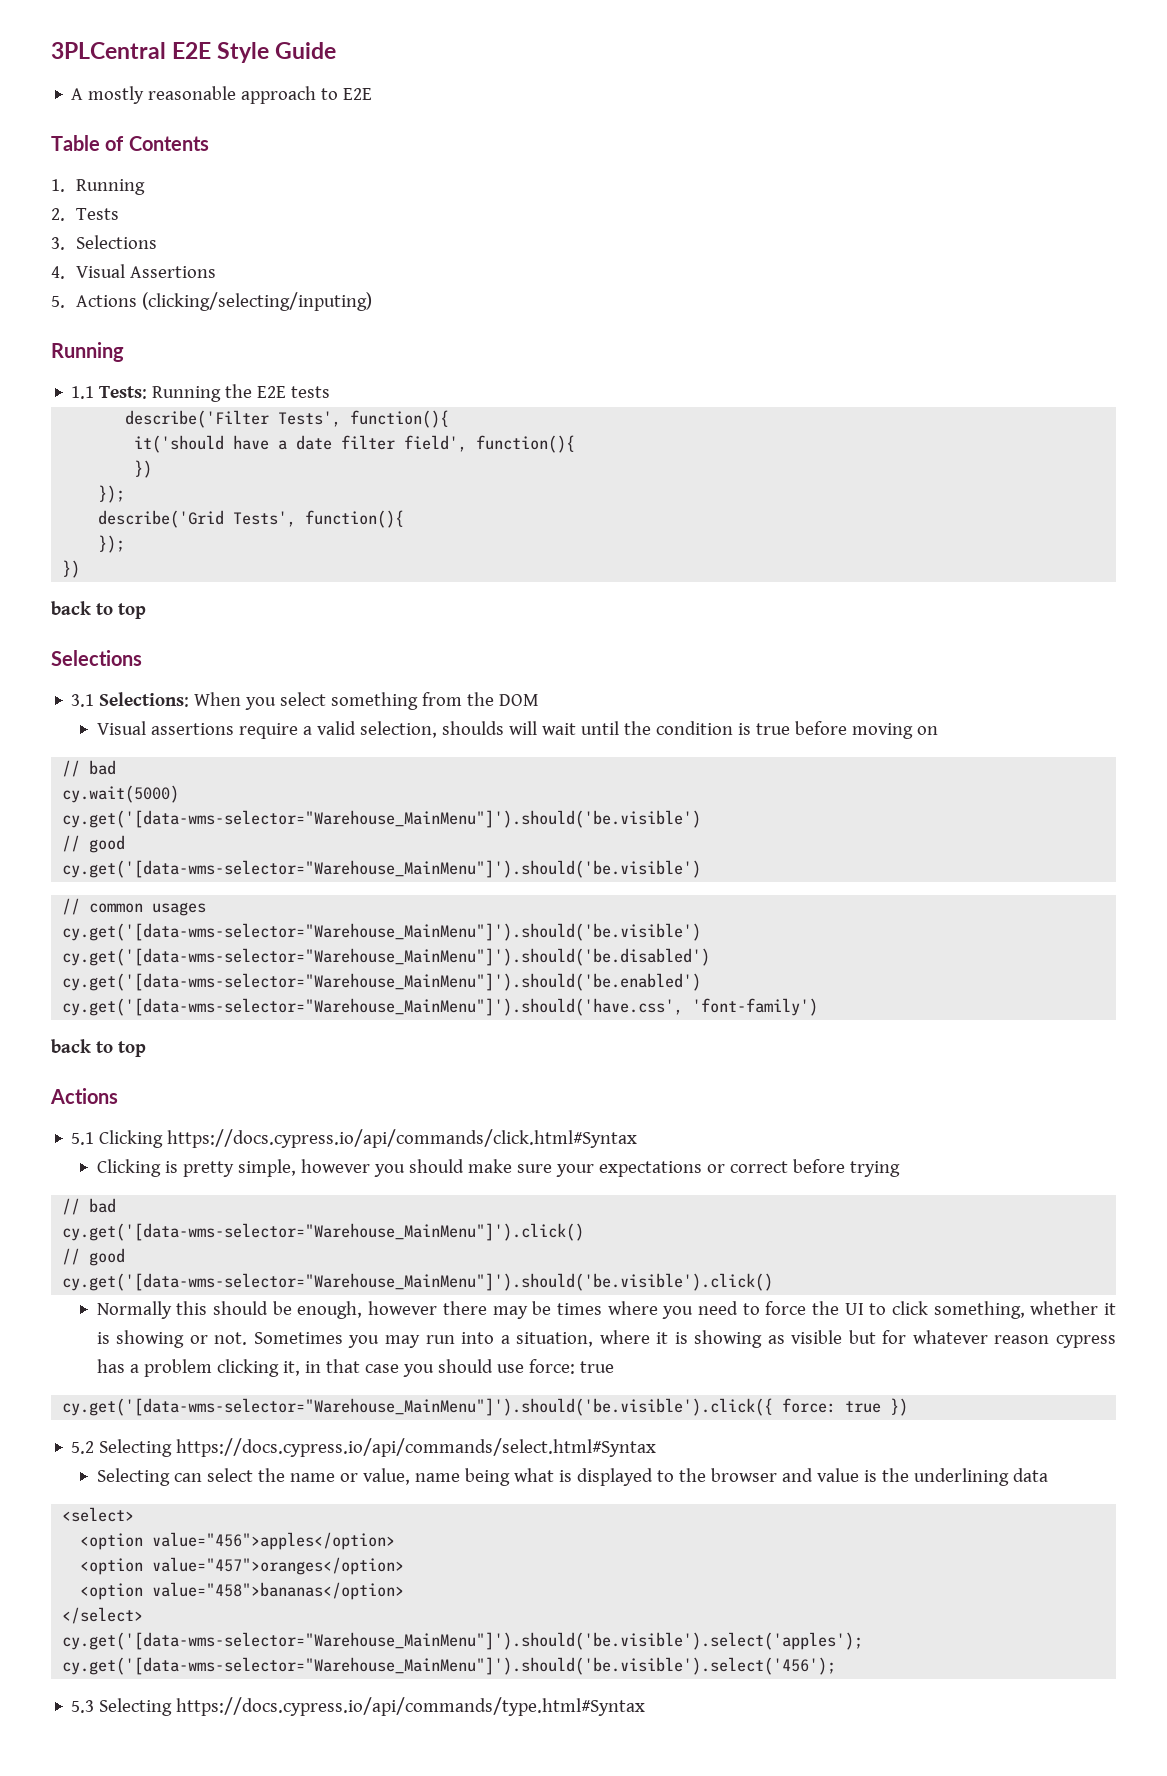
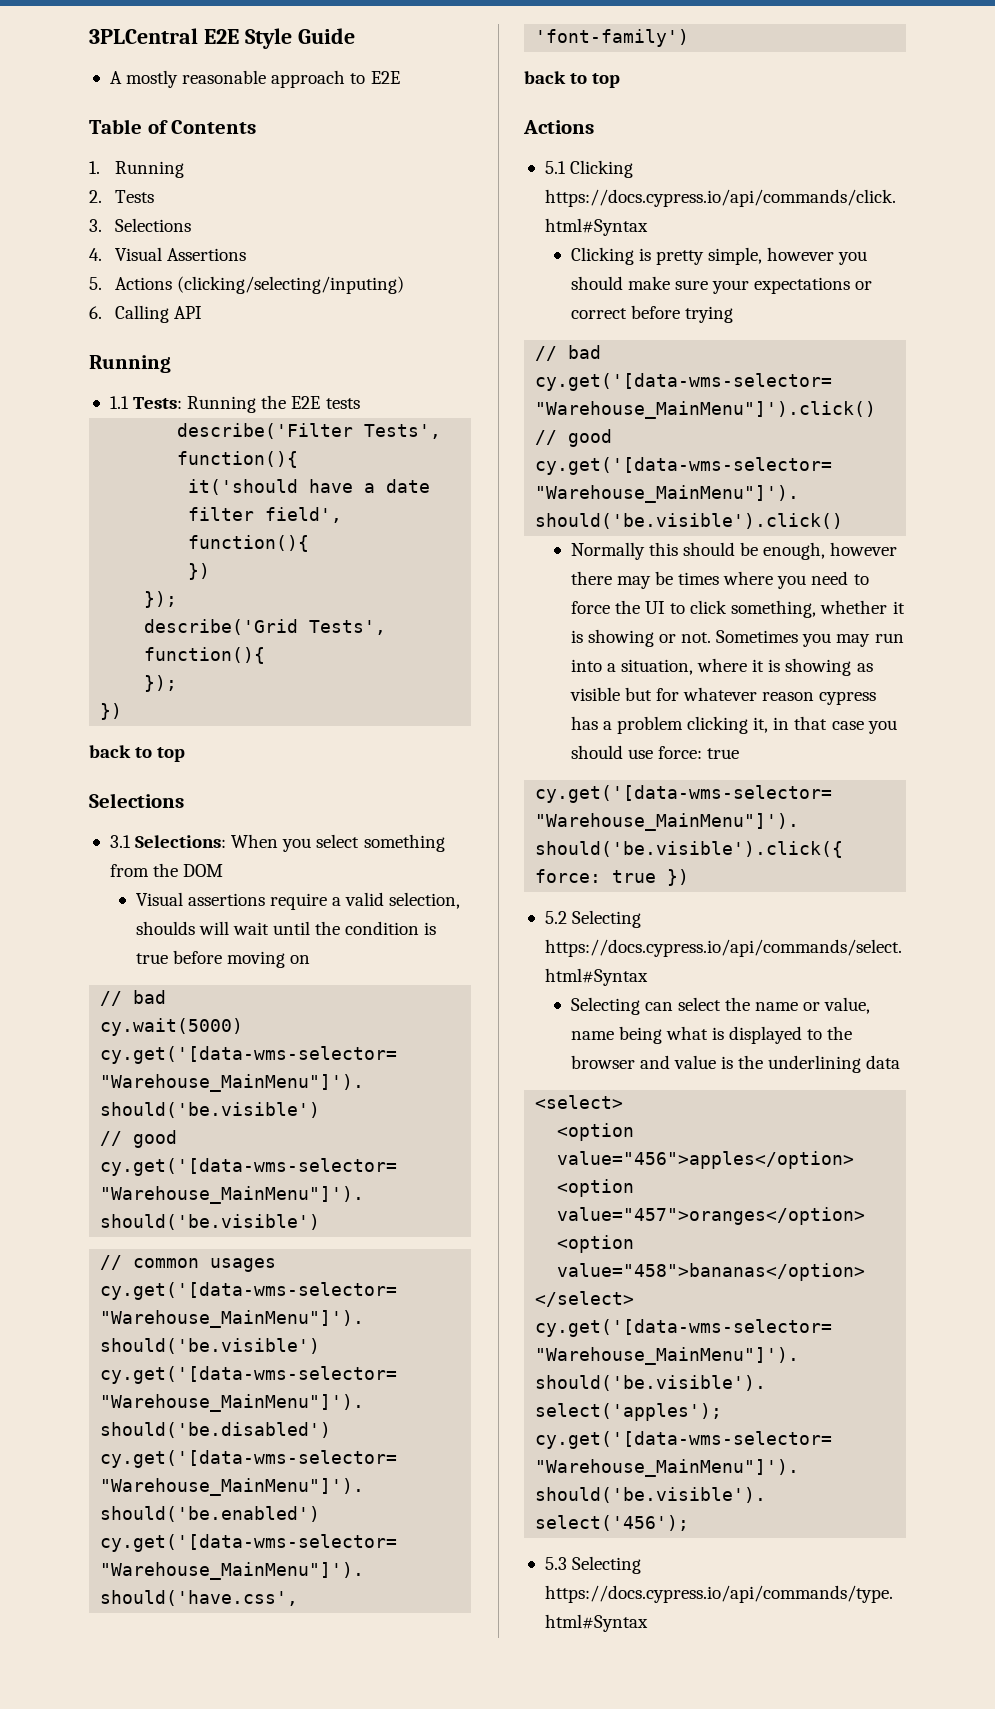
+ 6. Calling API

